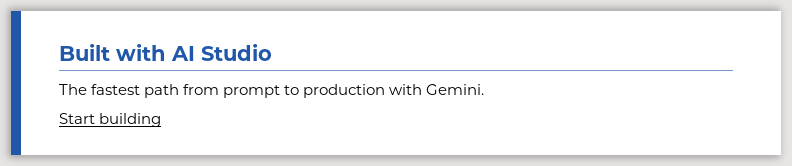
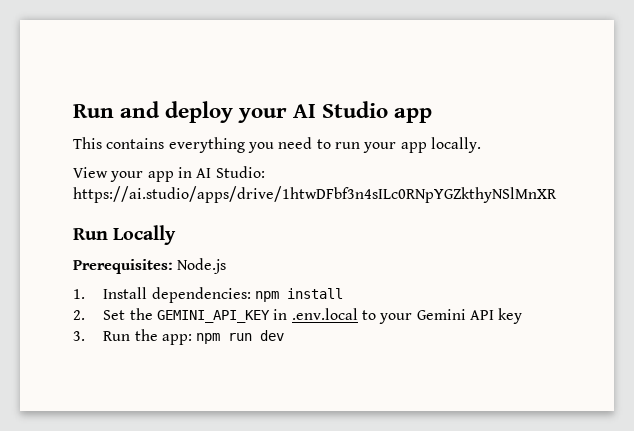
- Built with AI Studio
- The fastest path from prompt to production with Gemini.
- Start building
+ Run and deploy your AI Studio app
+ This contains everything you need to run your app locally.
+ View your app in AI Studio: https://ai.studio/apps/drive/1htwDFbf3n4sILc0RNpYGZkthyNSlMnXR
+ Run Locally
+ Prerequisites: Node.js
+ 1. Install dependencies: npm install
+ 2. Set the GEMINI_API_KEY in .env.local to your Gemini API key
+ 3. Run the app: npm run dev

